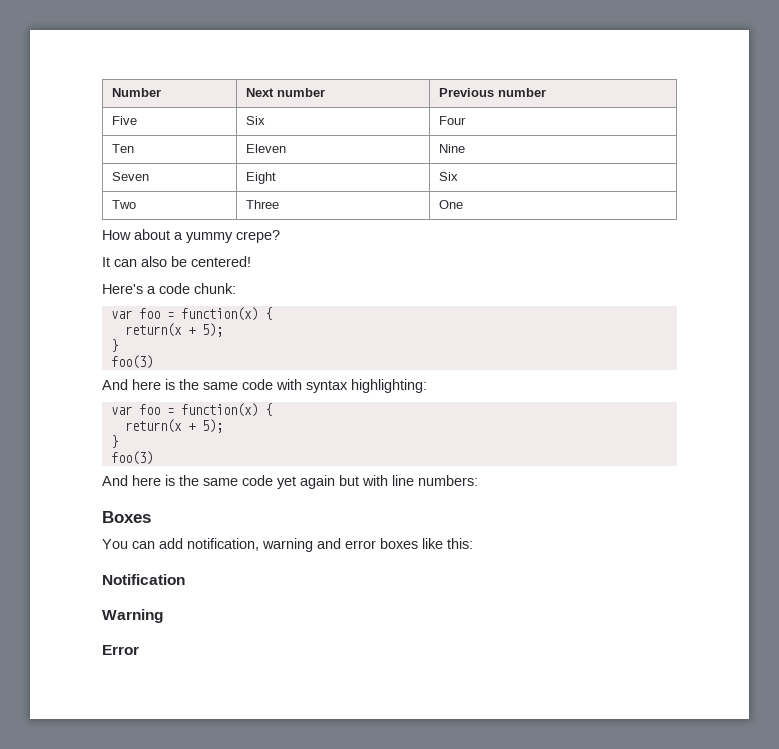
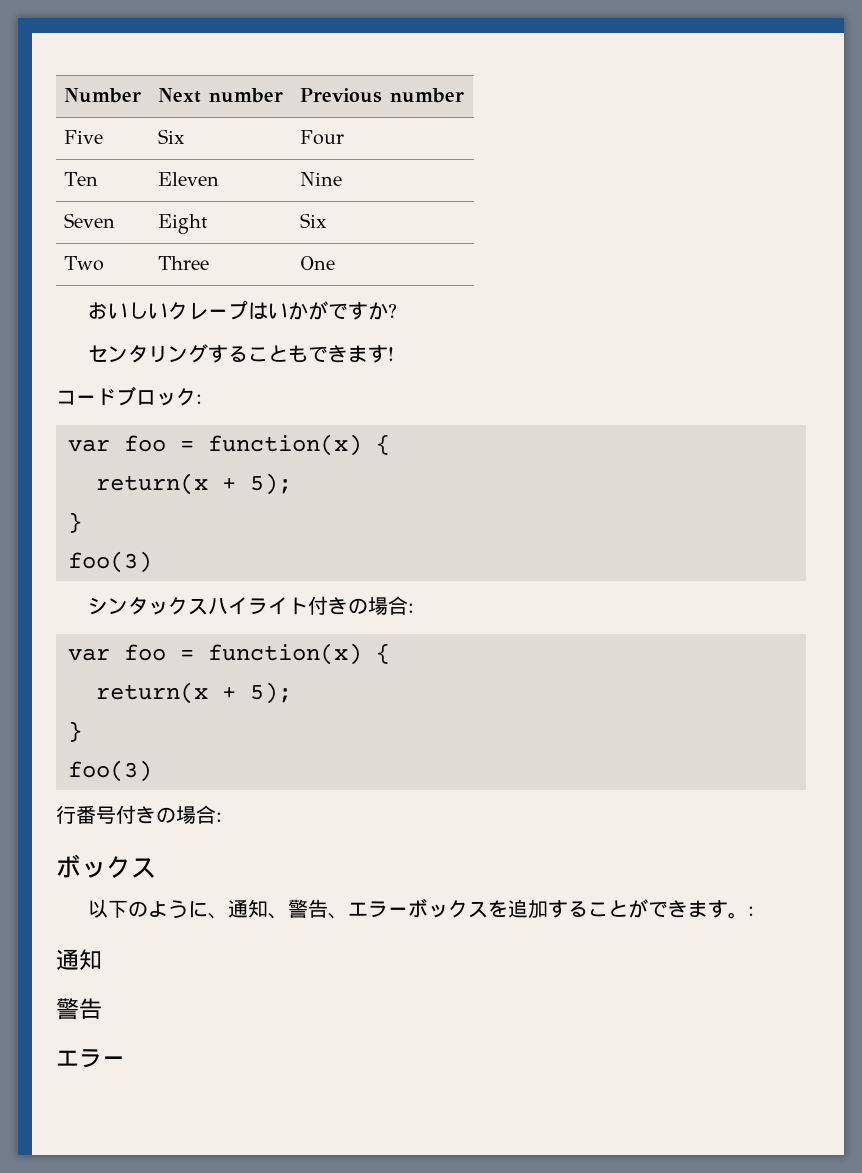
- How about a yummy crepe?
- It can also be centered!
- Here's a code chunk:
+ おいしいクレープはいかがですか?
+ センタリングすることもできます!
+ コードブロック:
- And here is the same code with syntax highlighting:
+ シンタックスハイライト付きの場合:
- And here is the same code yet again but with line numbers:
- Boxes
- You can add notification, warning and error boxes like this:
- Notification
- Warning
- Error
+ 行番号付きの場合:
+ ボックス
+ 以下のように、通知、警告、エラーボックスを追加することができます。:
+ 通知
+ 警告
+ エラー

